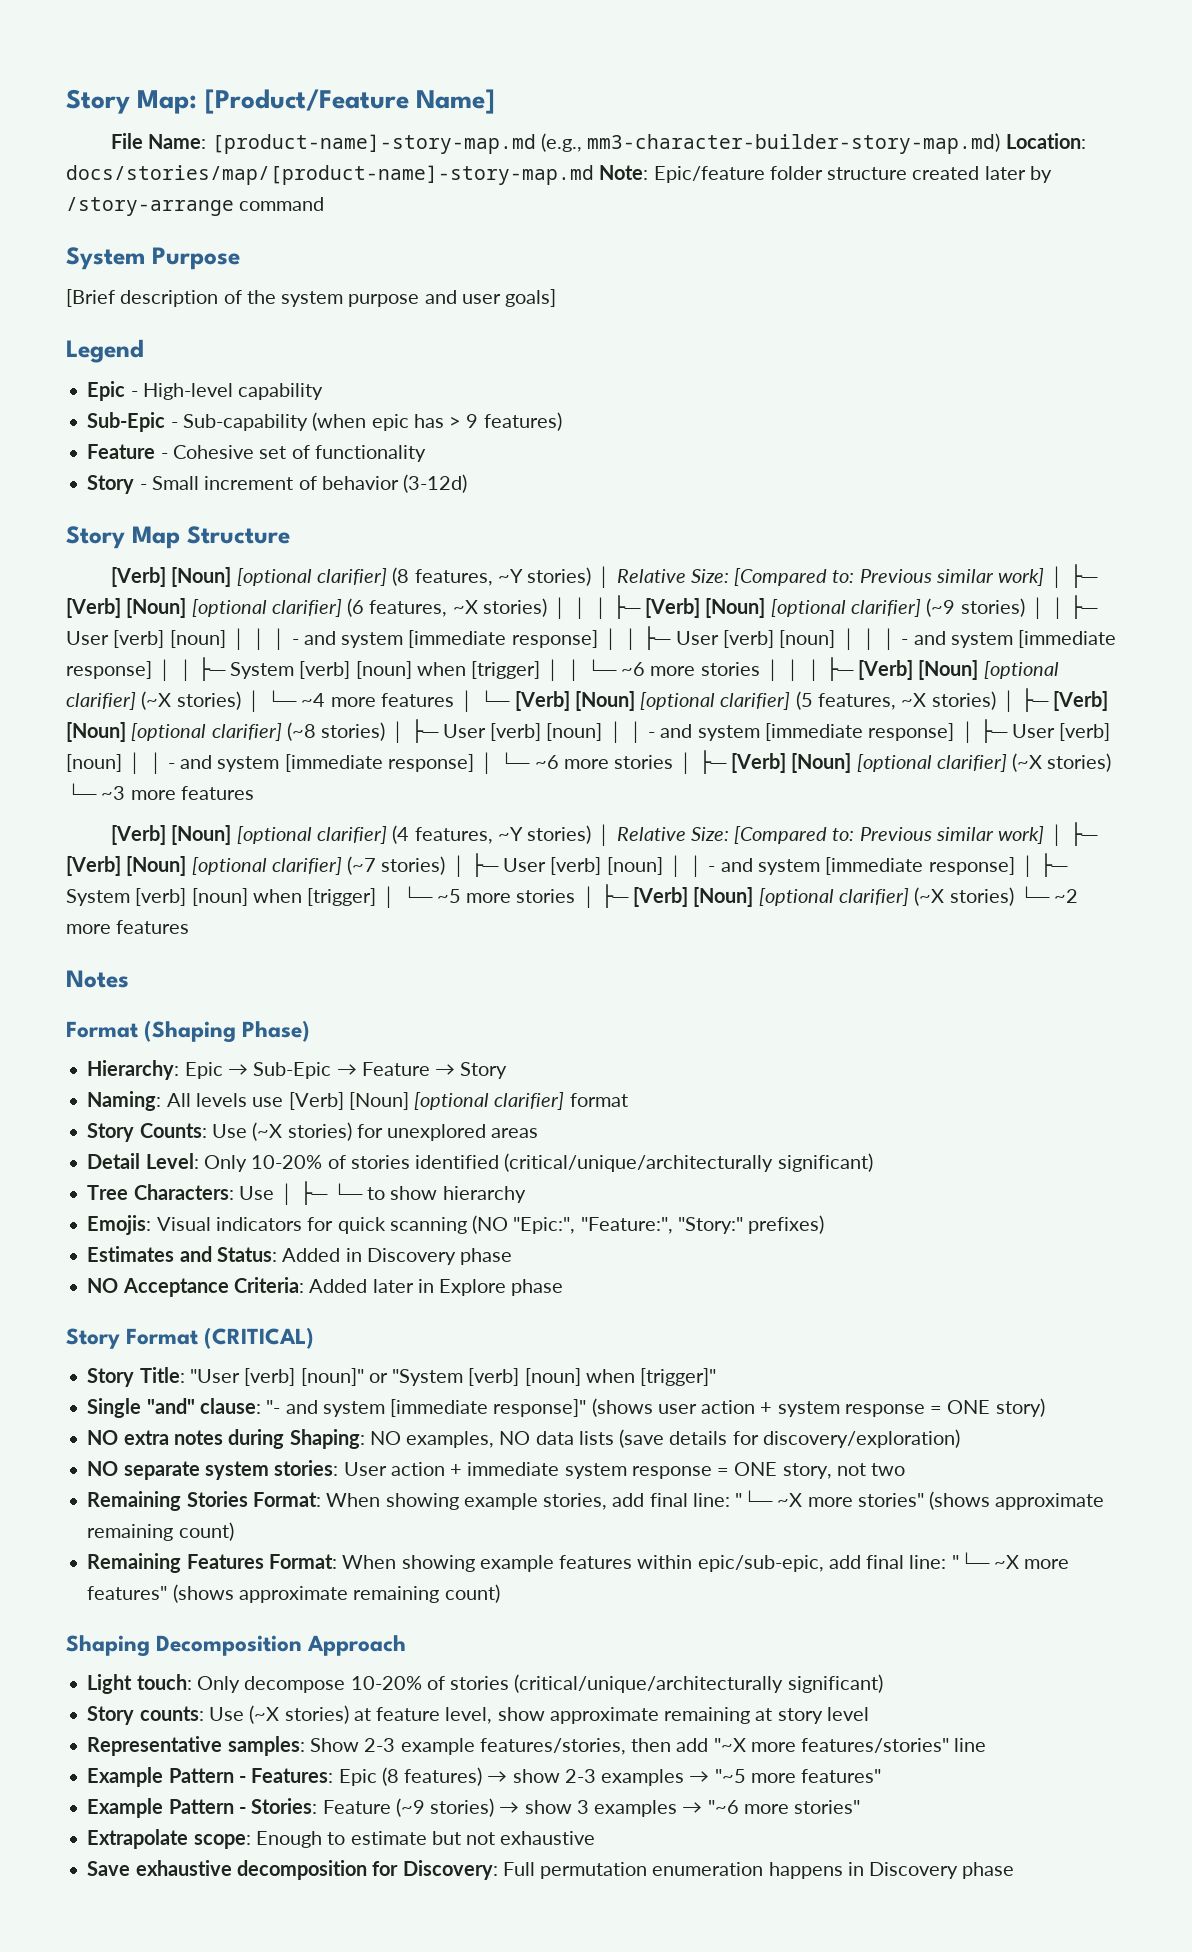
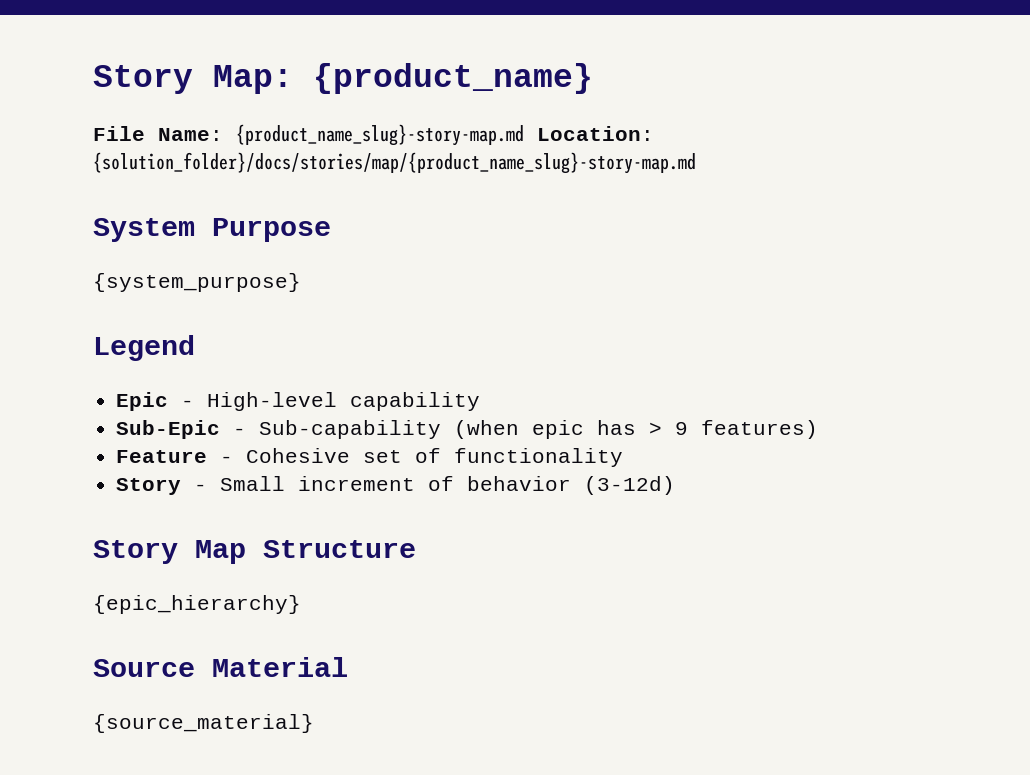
- Story Map: [Product/Feature Name]
+ Story Map: {product_name}
- File Name: [product-name]-story-map.md (e.g., mm3-character-builder-story-map.md) Location: docs/stories/map/[product-name]-story-map.md Note: Epic/feature folder structure created later by /story-arrange command
+ File Name: {product_name_slug}-story-map.md Location: {solution_folder}/docs/stories/map/{product_name_slug}-story-map.md
  System Purpose
- [Brief description of the system purpose and user goals]
+ {system_purpose}
- [Verb] [Noun] [optional clarifier] (8 features, ~Y stories) │ Relative Size: [Compared to: Previous similar work] │ ├─ [Verb] [Noun] [optional clarifier] (6 features, ~X stories) │ │ │ ├─ [Verb] [Noun] [optional clarifier] (~9 stories) │ │ ├─ User [verb] [noun] │ │ │ - and system [immediate response] │ │ ├─ User [verb] [noun] │ │ │ - and system [immediate response] │ │ ├─ System [verb] [noun] when [trigger] │ │ └─ ~6 more stories │ │ │ ├─ [Verb] [Noun] [optional clarifier] (~X stories) │ └─ ~4 more features │ └─ [Verb] [Noun] [optional clarifier] (5 features, ~X stories) │ ├─ [Verb] [Noun] [optional clarifier] (~8 stories) │ ├─ User [verb] [noun] │ │ - and system [immediate response] │ ├─ User [verb] [noun] │ │ - and system [immediate response] │ └─ ~6 more stories │ ├─ [Verb] [Noun] [optional clarifier] (~X stories) └─ ~3 more features
- [Verb] [Noun] [optional clarifier] (4 features, ~Y stories) │ Relative Size: [Compared to: Previous similar work] │ ├─ [Verb] [Noun] [optional clarifier] (~7 stories) │ ├─ User [verb] [noun] │ │ - and system [immediate response] │ ├─ System [verb] [noun] when [trigger] │ └─ ~5 more stories │ ├─ [Verb] [Noun] [optional clarifier] (~X stories) └─ ~2 more features
- Notes
- Format (Shaping Phase)
- Hierarchy: Epic → Sub-Epic → Feature → Story
- Naming: All levels use [Verb] [Noun] [optional clarifier] format
- Story Counts: Use (~X stories) for unexplored areas
- Detail Level: Only 10-20% of stories identified (critical/unique/architecturally significant)
- Tree Characters: Use │ ├─ └─ to show hierarchy
- Emojis: Visual indicators for quick scanning (NO "Epic:", "Feature:", "Story:" prefixes)
- Estimates and Status: Added in Discovery phase
- NO Acceptance Criteria: Added later in Explore phase
- Story Format (CRITICAL)
- Story Title: "User [verb] [noun]" or "System [verb] [noun] when [trigger]"
- Single "and" clause: "- and system [immediate response]" (shows user action + system response = ONE story)
- NO extra notes during Shaping: NO examples, NO data lists (save details for discovery/exploration)
- NO separate system stories: User action + immediate system response = ONE story, not two
- Remaining Stories Format: When showing example stories, add final line: "└─ ~X more stories" (shows approximate remaining count)
- Remaining Features Format: When showing example features within epic/sub-epic, add final line: "└─ ~X more features" (shows approximate remaining count)
- Shaping Decomposition Approach
- Light touch: Only decompose 10-20% of stories (critical/unique/architecturally significant)
- Story counts: Use (~X stories) at feature level, show approximate remaining at story level
- Representative samples: Show 2-3 example features/stories, then add "~X more features/stories" line
- Example Pattern - Features: Epic (8 features) → show 2-3 examples → "~5 more features"
- Example Pattern - Stories: Feature (~9 stories) → show 3 examples → "~6 more stories"
- Extrapolate scope: Enough to estimate but not exhaustive
- Save exhaustive decomposition for Discovery: Full permutation enumeration happens in Discovery phase
+ {epic_hierarchy}
+ Source Material
+ {source_material}

